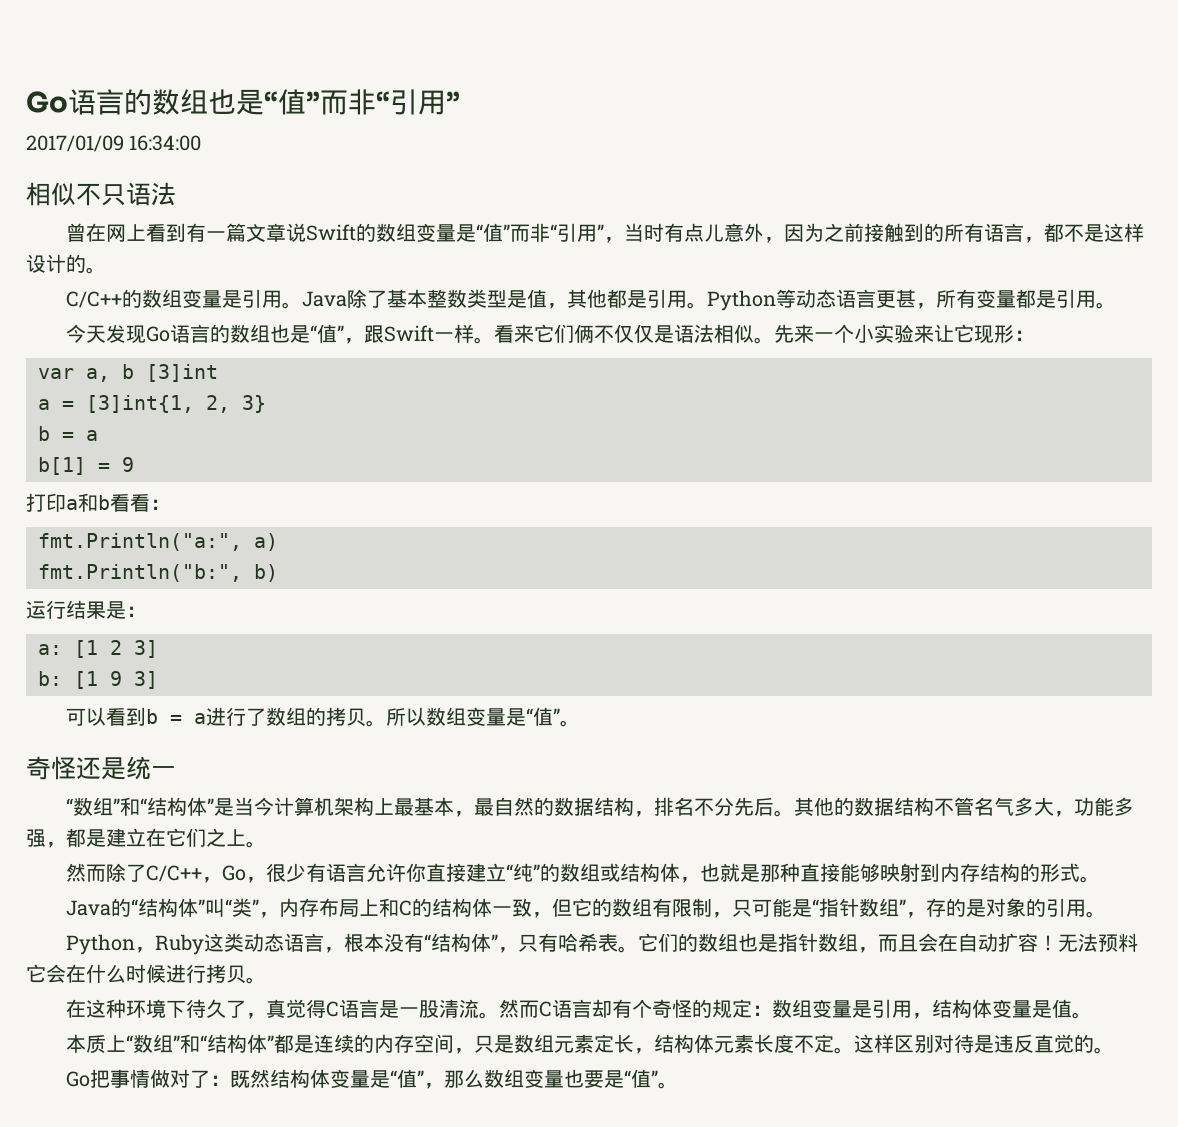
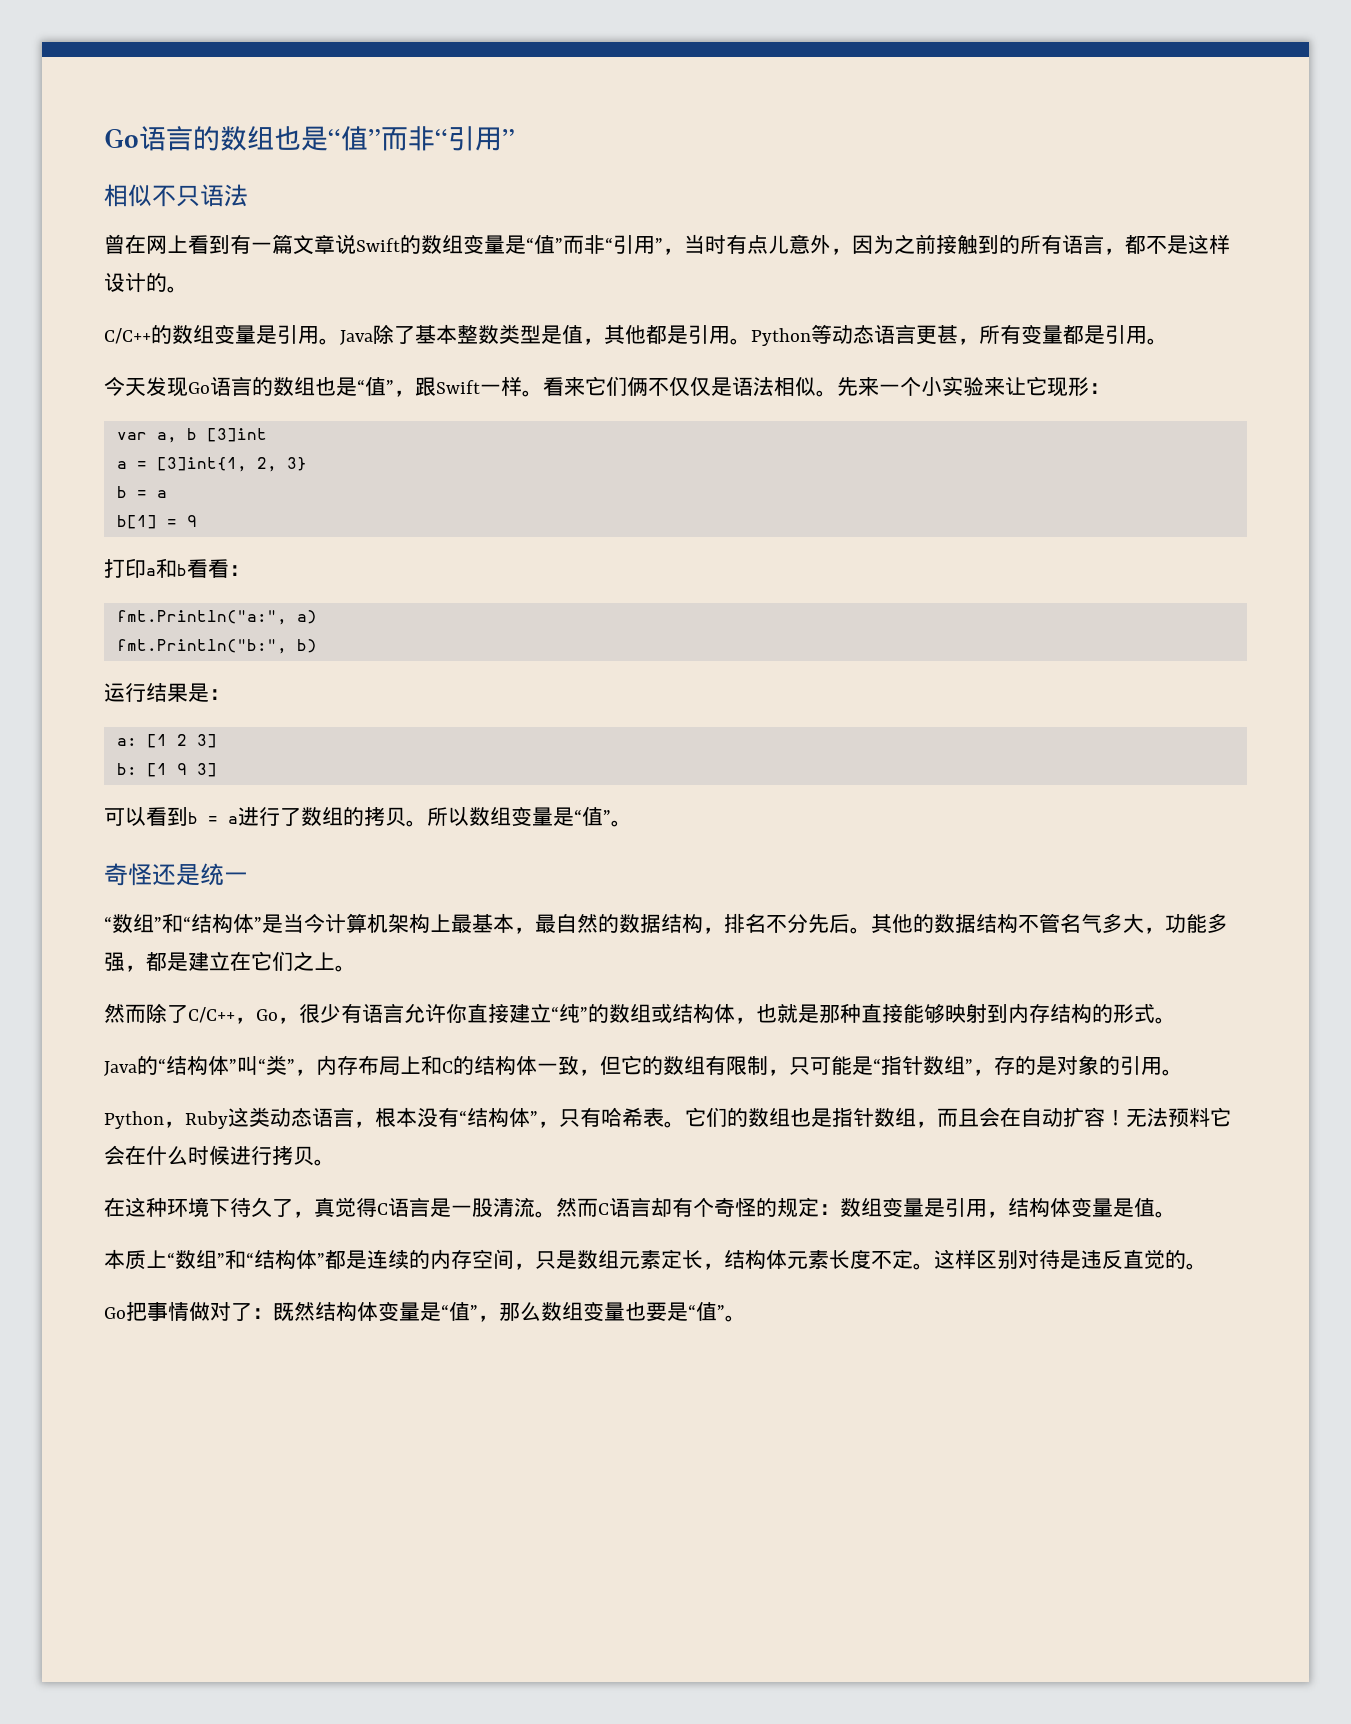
- 2017/01/09 16:34:00

